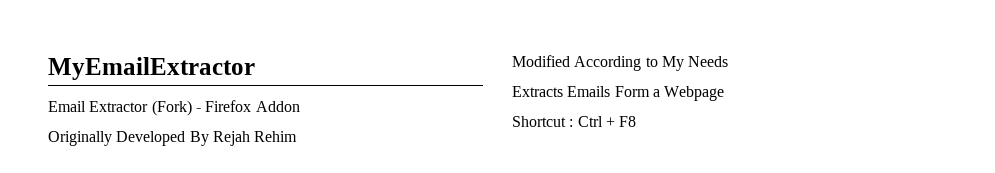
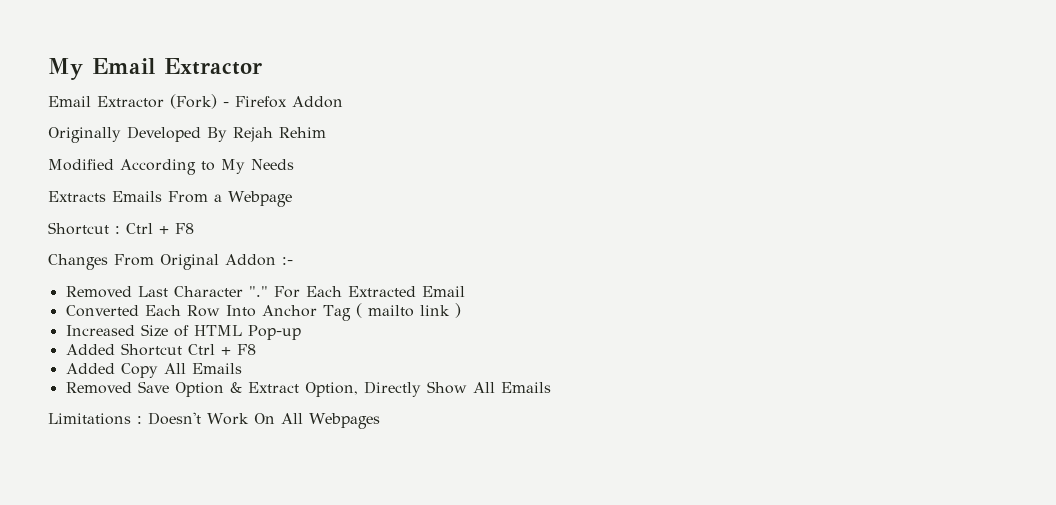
- MyEmailExtractor
+ My Email Extractor
- Extracts Emails Form a Webpage
+ Extracts Emails From a Webpage
+ Changes From Original Addon :-
+ Removed Last Character "." For Each Extracted Email
+ Converted Each Row Into Anchor Tag ( mailto link )
+ Increased Size of HTML Pop-up
+ Added Shortcut Ctrl + F8
+ Added Copy All Emails
+ Removed Save Option & Extract Option, Directly Show All Emails
+ Limitations : Doesn't Work On All Webpages

